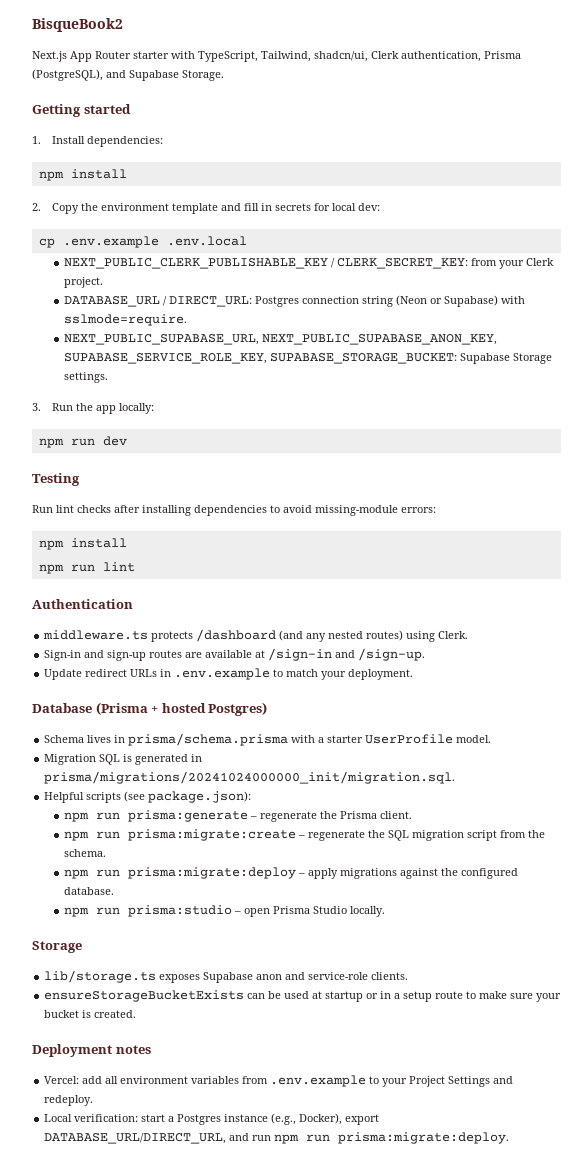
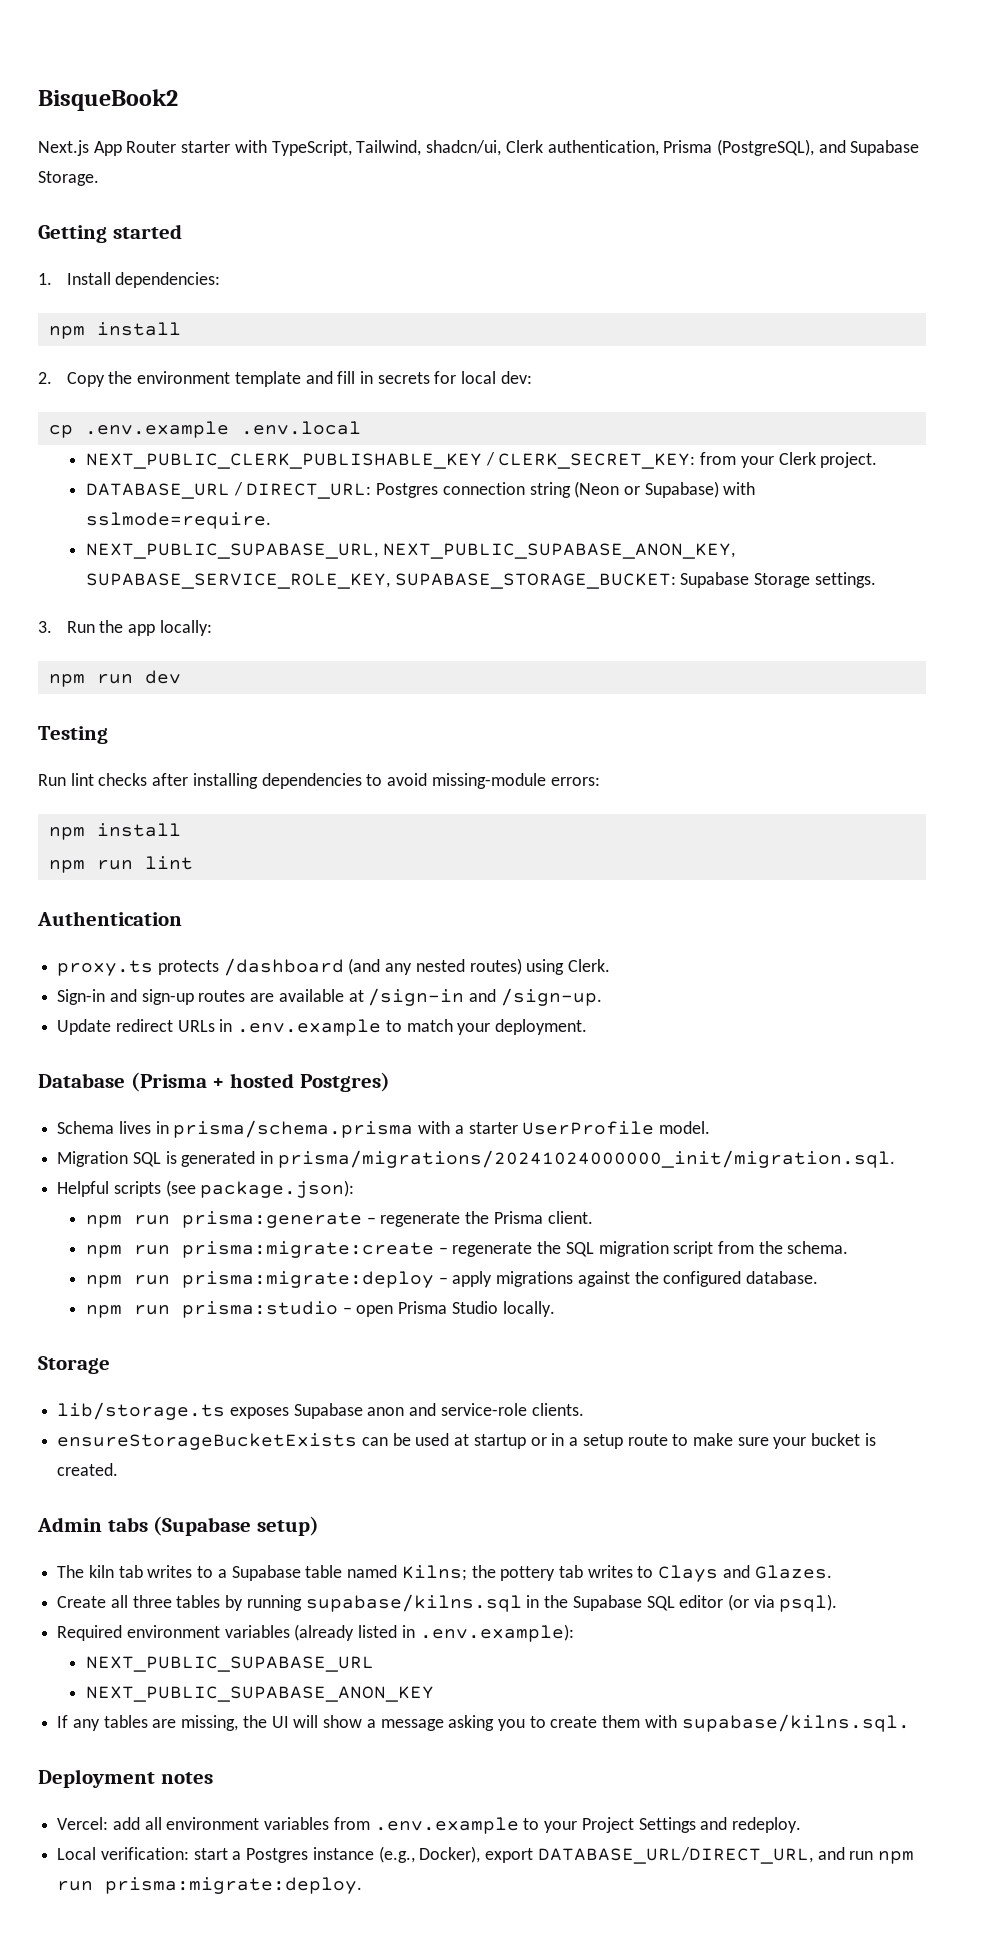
- middleware.ts protects /dashboard (and any nested routes) using Clerk.
+ proxy.ts protects /dashboard (and any nested routes) using Clerk.
+ Admin tabs (Supabase setup)
+ The kiln tab writes to a Supabase table named Kilns; the pottery tab writes to Clays and Glazes.
+ Create all three tables by running supabase/kilns.sql in the Supabase SQL editor (or via psql).
+ Required environment variables (already listed in .env.example):
+ NEXT_PUBLIC_SUPABASE_URL
+ NEXT_PUBLIC_SUPABASE_ANON_KEY
+ If any tables are missing, the UI will show a message asking you to create them with supabase/kilns.sql.

